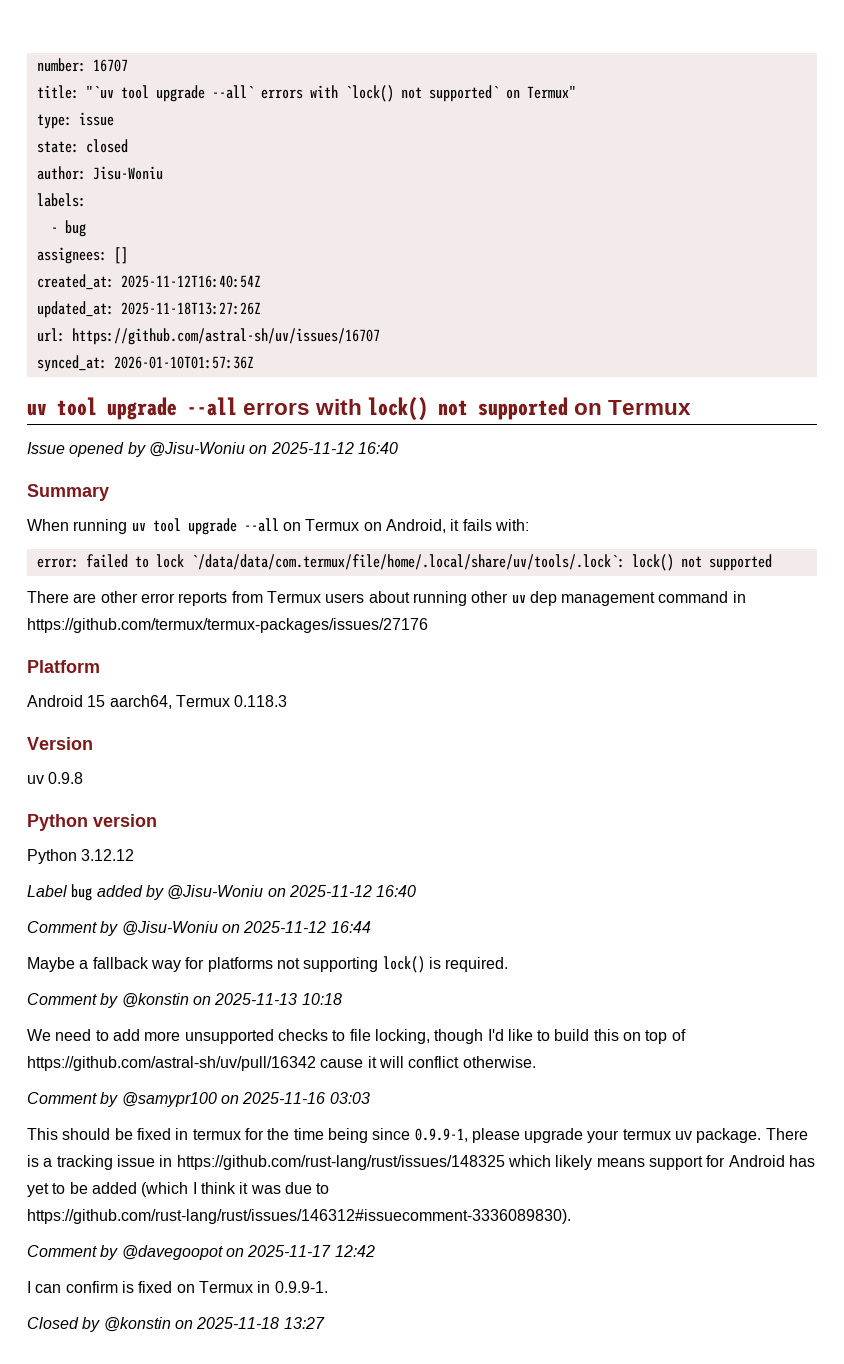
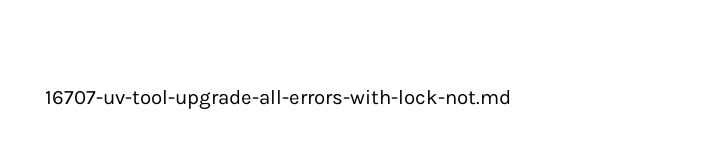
- number: 16707
- title: "`uv tool upgrade --all` errors with `lock() not supported` on Termux"
- type: issue
- state: closed
- author: Jisu-Woniu
- labels:
- - bug
- assignees: []
- created_at: 2025-11-12T16:40:54Z
- updated_at: 2025-11-18T13:27:26Z
- url: https://github.com/astral-sh/uv/issues/16707
- synced_at: 2026-01-10T01:57:36Z
- uv tool upgrade --all errors with lock() not supported on Termux
- Issue opened by @Jisu-Woniu on 2025-11-12 16:40
- Summary
- When running uv tool upgrade --all on Termux on Android, it fails with:
- error: failed to lock `/data/data/com.termux/file/home/.local/share/uv/tools/.lock`: lock() not supported
- There are other error reports from Termux users about running other uv dep management command in https://github.com/termux/termux-packages/issues/27176
- Platform
- Android 15 aarch64, Termux 0.118.3
- Version
- uv 0.9.8
- Python version
- Python 3.12.12
- Label bug added by @Jisu-Woniu on 2025-11-12 16:40
- Comment by @Jisu-Woniu on 2025-11-12 16:44
- Maybe a fallback way for platforms not supporting lock() is required.
- Comment by @konstin on 2025-11-13 10:18
- We need to add more unsupported checks to file locking, though I'd like to build this on top of https://github.com/astral-sh/uv/pull/16342 cause it will conflict otherwise.
- Comment by @samypr100 on 2025-11-16 03:03
- This should be fixed in termux for the time being since 0.9.9-1, please upgrade your termux uv package. There is a tracking issue in https://github.com/rust-lang/rust/issues/148325 which likely means support for Android has yet to be added (which I think it was due to https://github.com/rust-lang/rust/issues/146312#issuecomment-3336089830).
- Comment by @davegoopot on 2025-11-17 12:42
- I can confirm is fixed on Termux in 0.9.9-1.
- Closed by @konstin on 2025-11-18 13:27
+ 16707-uv-tool-upgrade-all-errors-with-lock-not.md

